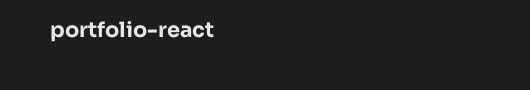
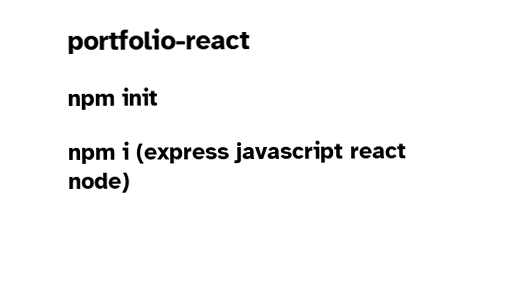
+ npm init
+ npm i (express javascript react node)

